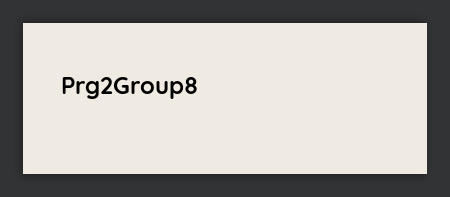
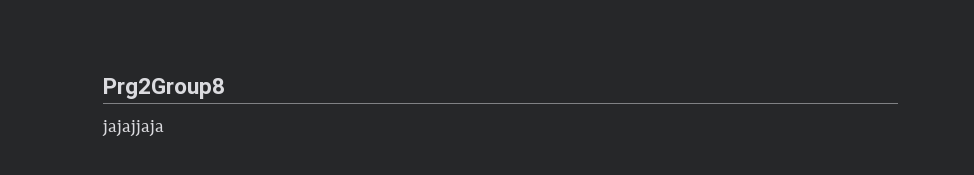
+ jajajjaja

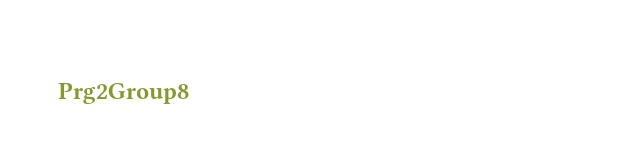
- jajajjaja

